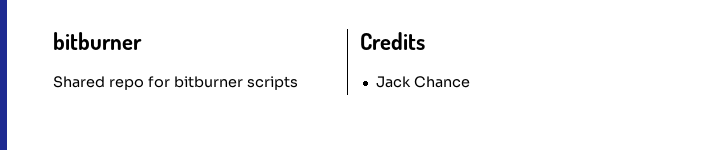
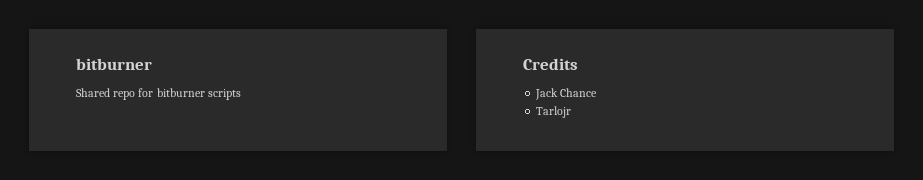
+ Tarlojr

